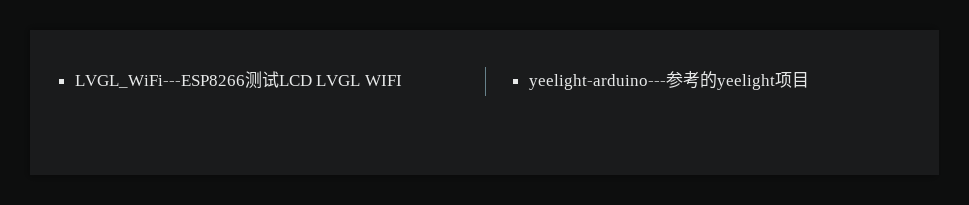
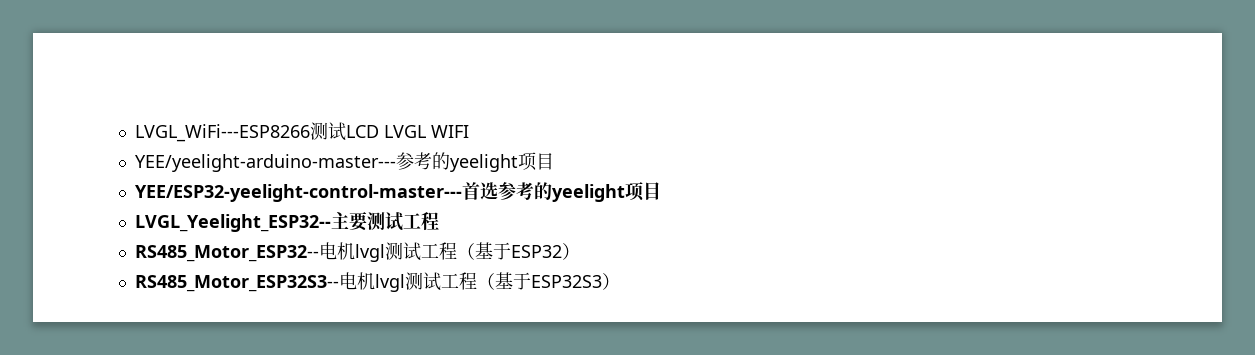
- yeelight-arduino---参考的yeelight项目
+ YEE/yeelight-arduino-master---参考的yeelight项目
+ YEE/ESP32-yeelight-control-master---首选参考的yeelight项目
+ LVGL_Yeelight_ESP32--主要测试工程
+ RS485_Motor_ESP32--电机lvgl测试工程（基于ESP32）
+ RS485_Motor_ESP32S3--电机lvgl测试工程（基于ESP32S3）

